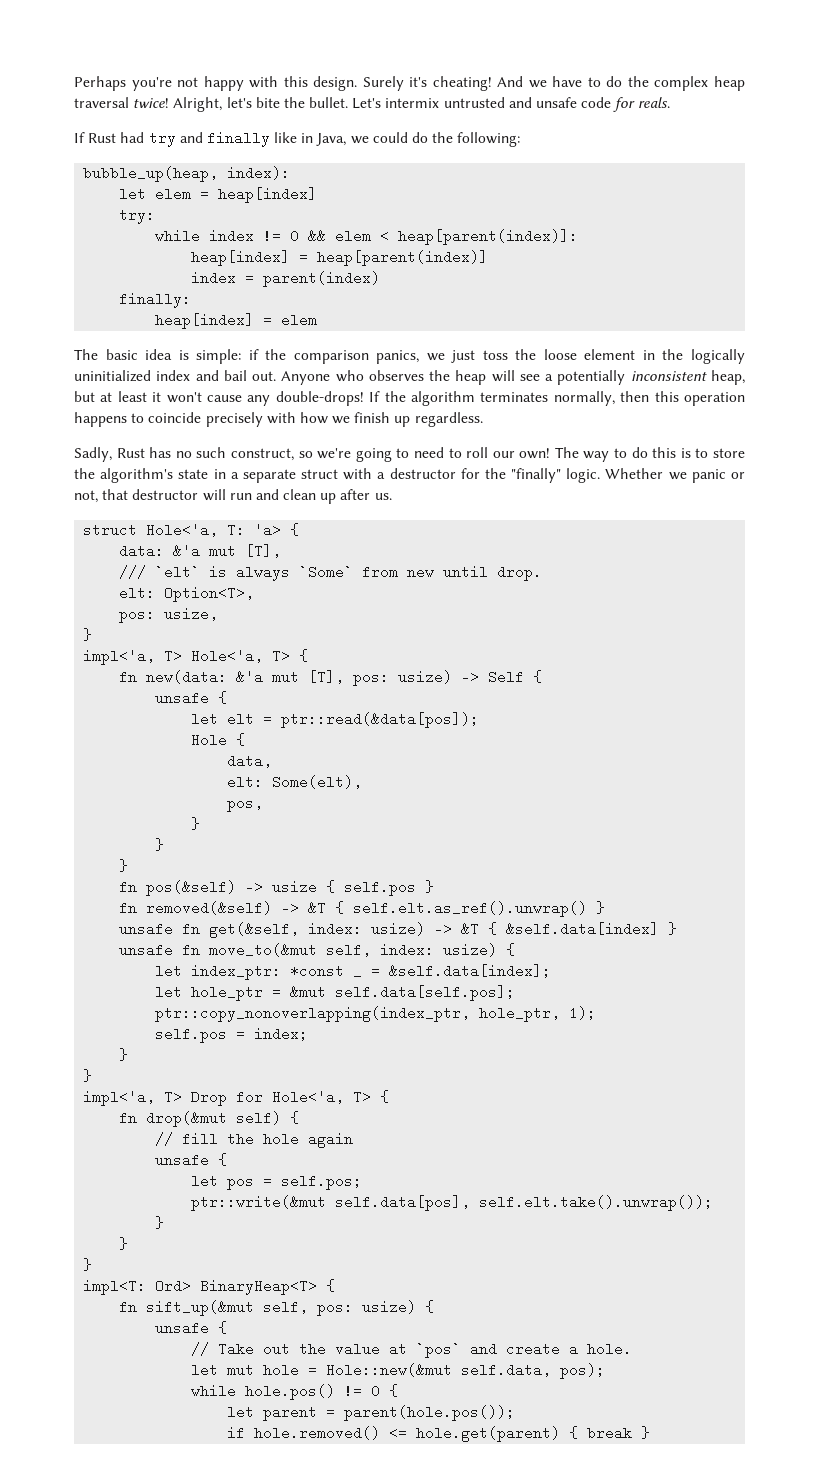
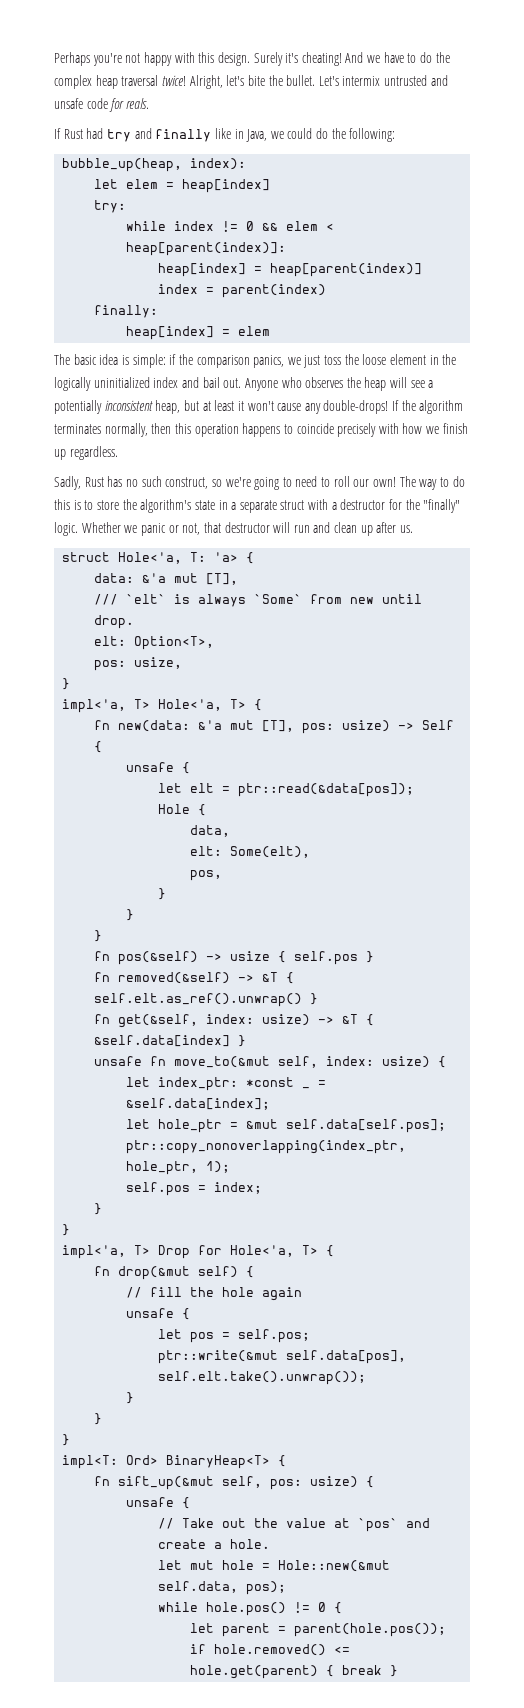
- unsafe fn get(&self, index: usize) -> &T { &self.data[index] }
+ fn get(&self, index: usize) -> &T { &self.data[index] }

